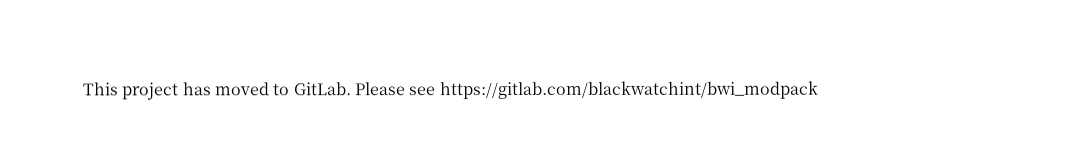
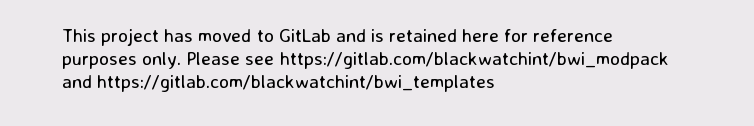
- This project has moved to GitLab.
+ This project has moved to GitLab and is retained here for reference purposes only.
- Please see https://gitlab.com/blackwatchint/bwi_modpack
+ Please see https://gitlab.com/blackwatchint/bwi_modpack and https://gitlab.com/blackwatchint/bwi_templates

